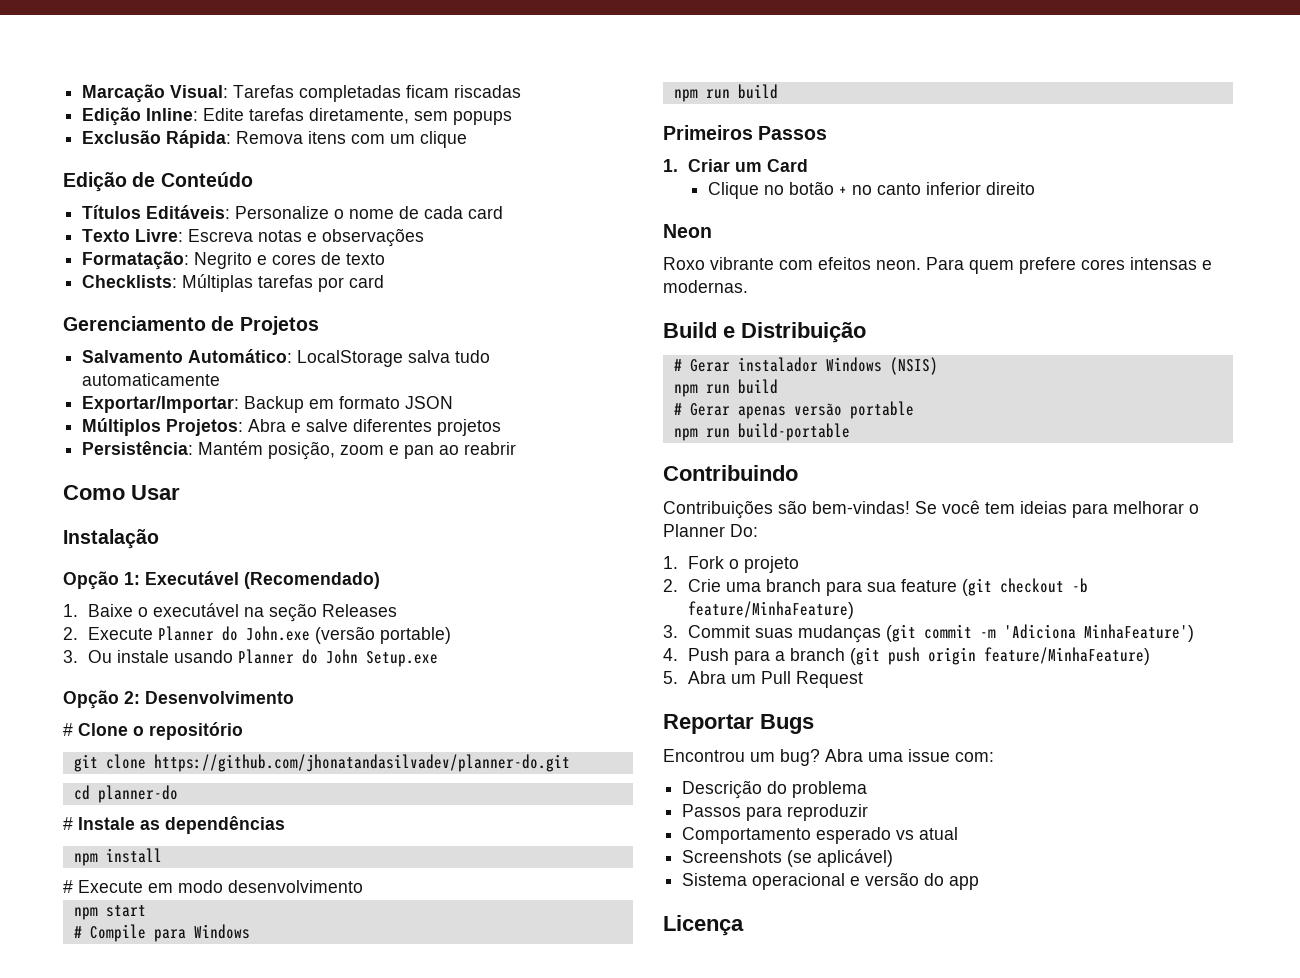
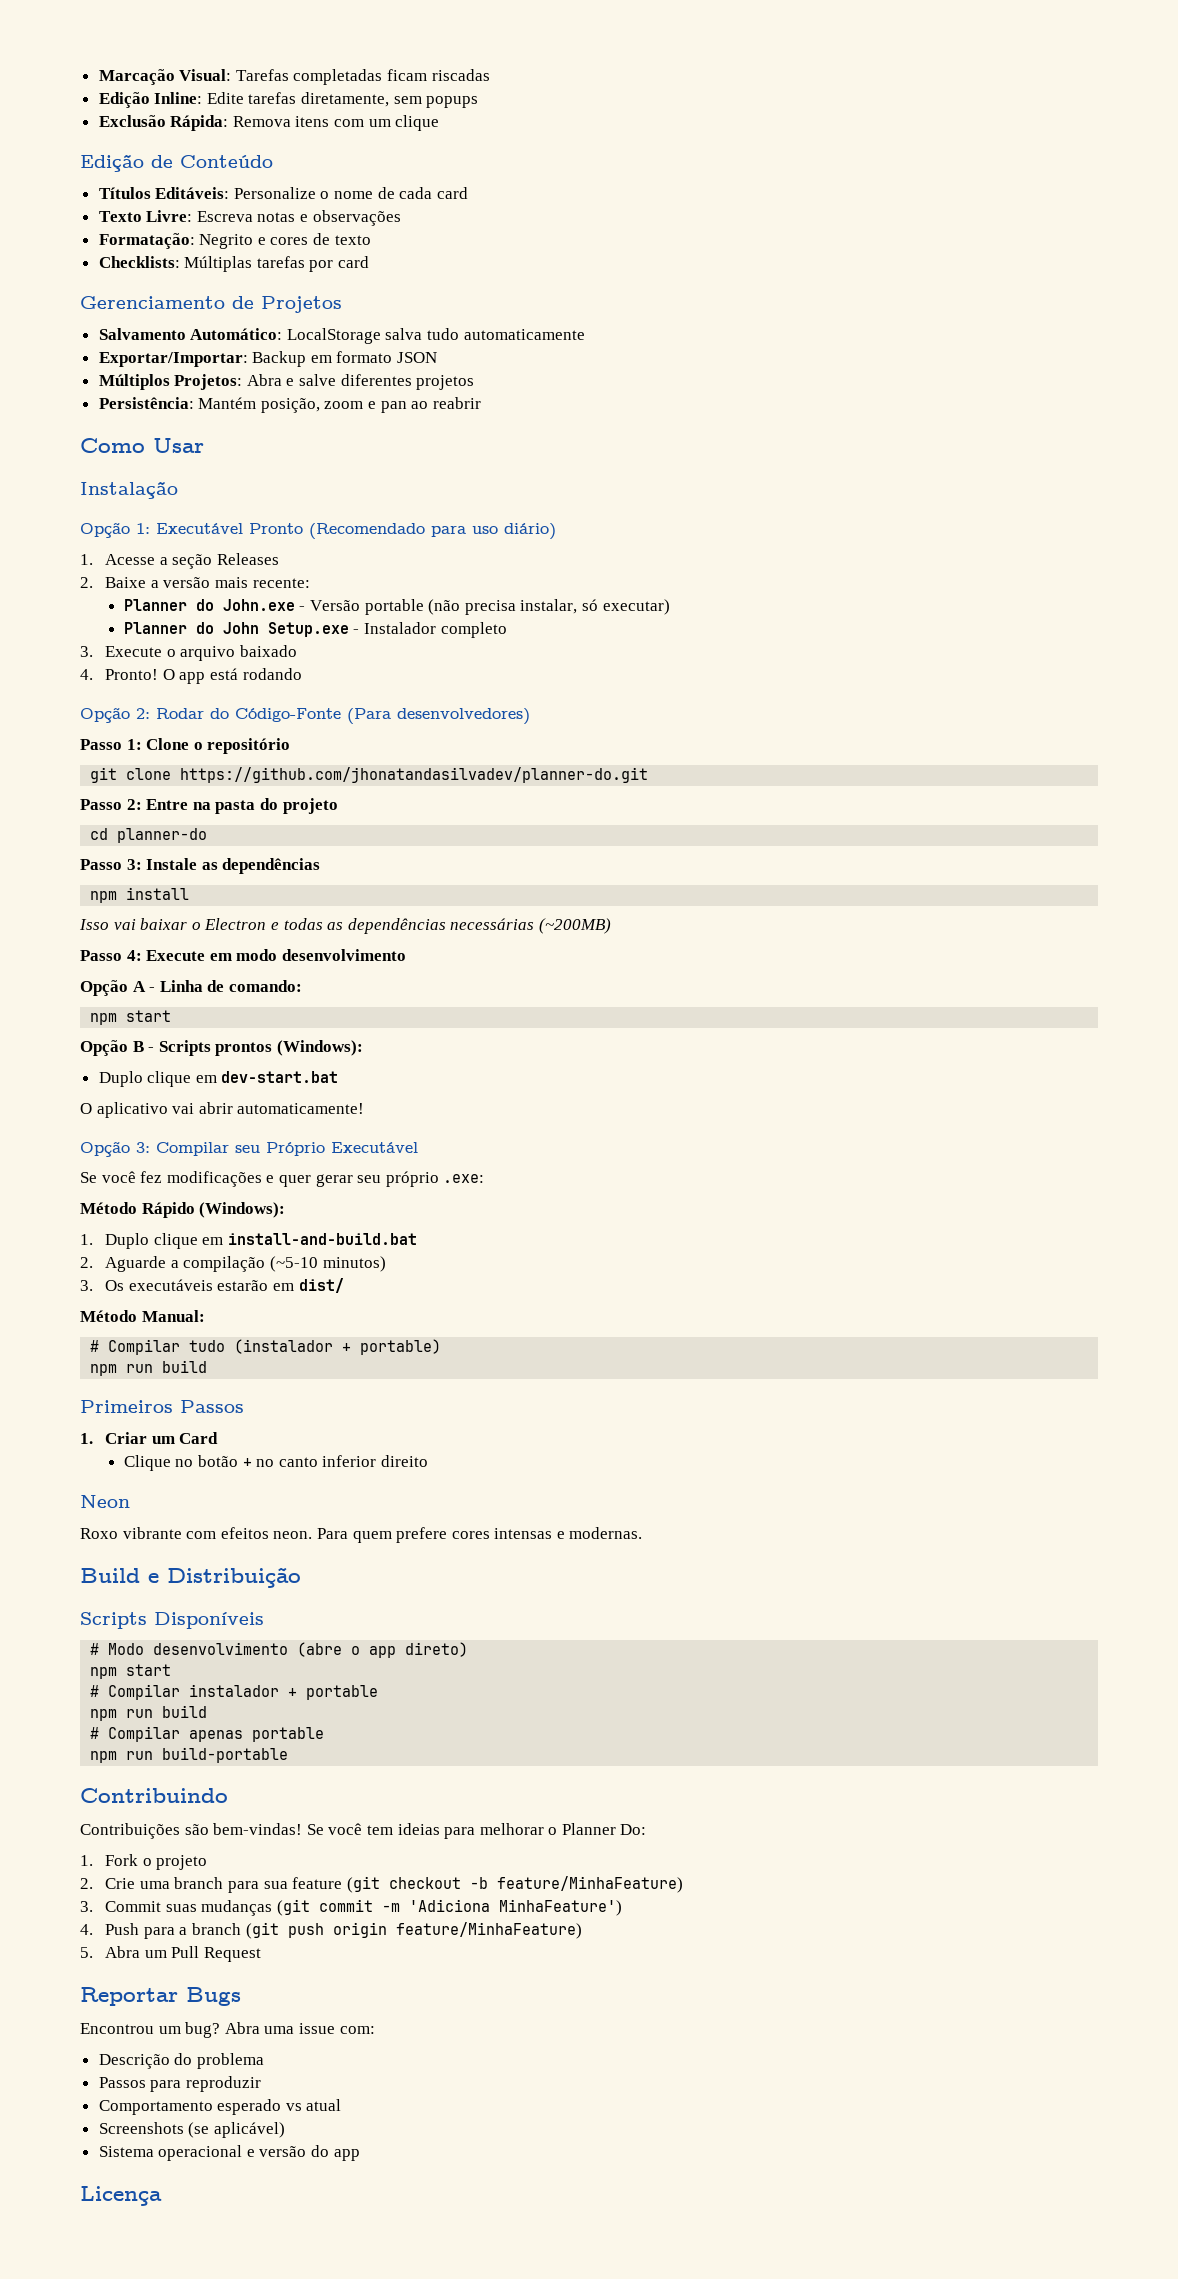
- Opção 1: Executável (Recomendado)
- 1. Baixe o executável na seção Releases
- 2. Execute Planner do John.exe (versão portable)
- 3. Ou instale usando Planner do John Setup.exe
- Opção 2: Desenvolvimento
- # Clone o repositório
+ Opção 1: Executável Pronto (Recomendado para uso diário)
+ 1. Acesse a seção Releases
+ 2. Baixe a versão mais recente:
+ Planner do John.exe - Versão portable (não precisa instalar, só executar)
+ Planner do John Setup.exe - Instalador completo
+ 3. Execute o arquivo baixado
+ 4. Pronto! O app está rodando
+ Opção 2: Rodar do Código-Fonte (Para desenvolvedores)
+ Passo 1: Clone o repositório
+ Passo 2: Entre na pasta do projeto
- # Instale as dependências
+ Passo 3: Instale as dependências
- # Execute em modo desenvolvimento
+ Isso vai baixar o Electron e todas as dependências necessárias (~200MB)
+ Passo 4: Execute em modo desenvolvimento
+ Opção A - Linha de comando:
  npm start
- # Compile para Windows
+ Opção B - Scripts prontos (Windows):
+ Duplo clique em dev-start.bat
+ O aplicativo vai abrir automaticamente!
+ Opção 3: Compilar seu Próprio Executável
+ Se você fez modificações e quer gerar seu próprio .exe:
+ Método Rápido (Windows):
+ 1. Duplo clique em install-and-build.bat
+ 2. Aguarde a compilação (~5-10 minutos)
+ 3. Os executáveis estarão em dist/
+ Método Manual:
+ # Compilar tudo (instalador + portable)
- # Gerar instalador Windows (NSIS)
+ Scripts Disponíveis
+ # Modo desenvolvimento (abre o app direto)
+ npm start
+ # Compilar instalador + portable
- # Gerar apenas versão portable
+ # Compilar apenas portable

